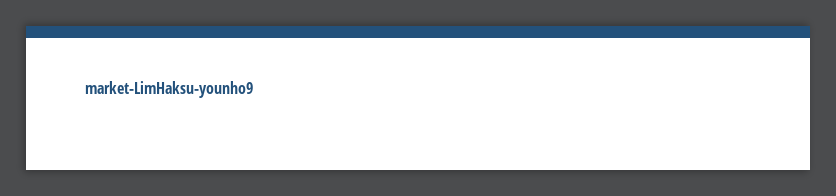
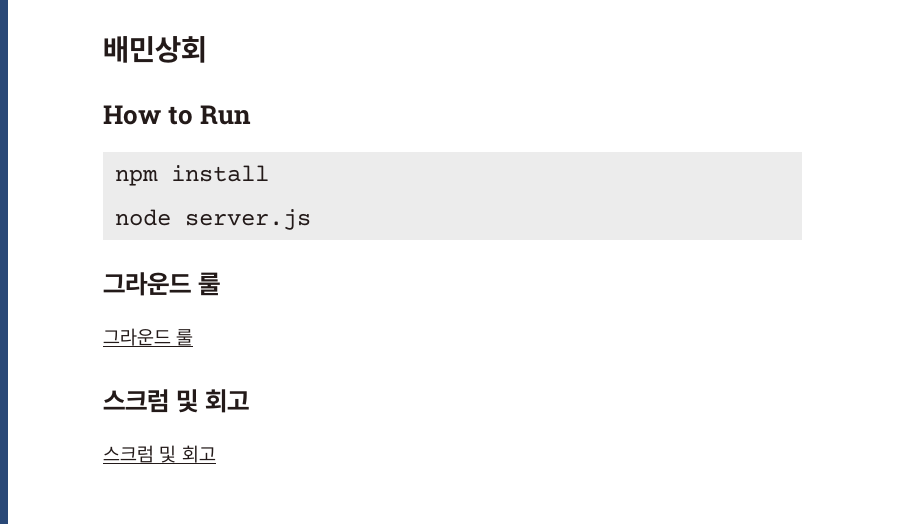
- market-LimHaksu-younho9
+ 배민상회
+ How to Run
+ npm install
+ node server.js
+ 그라운드 룰
+ 그라운드 룰
+ 스크럼 및 회고
+ 스크럼 및 회고

